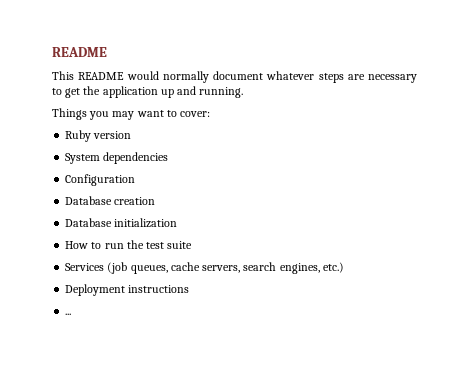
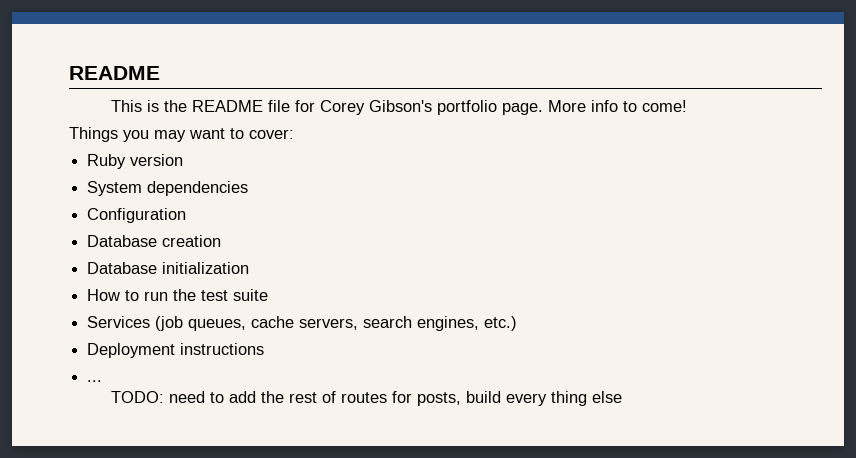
- This README would normally document whatever steps are necessary to get the application up and running.
+ This is the README file for Corey Gibson's portfolio page. More info to come!
+ TODO: need to add the rest of routes for posts, build every thing else

